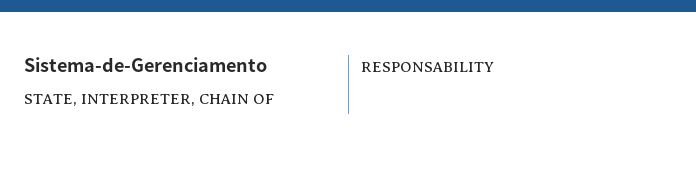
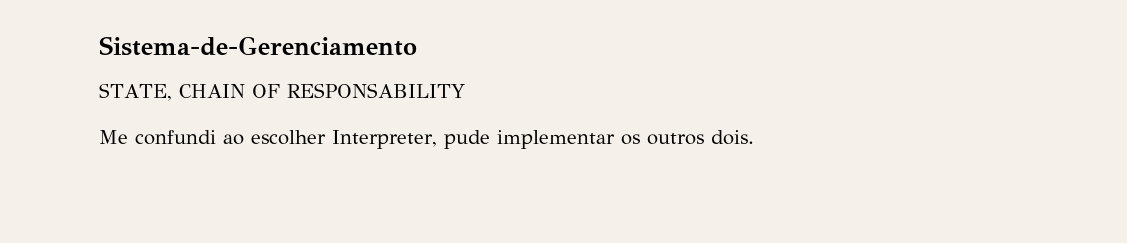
- STATE, INTERPRETER, CHAIN OF RESPONSABILITY
+ STATE, CHAIN OF RESPONSABILITY
+ Me confundi ao escolher Interpreter, pude implementar os outros dois.

